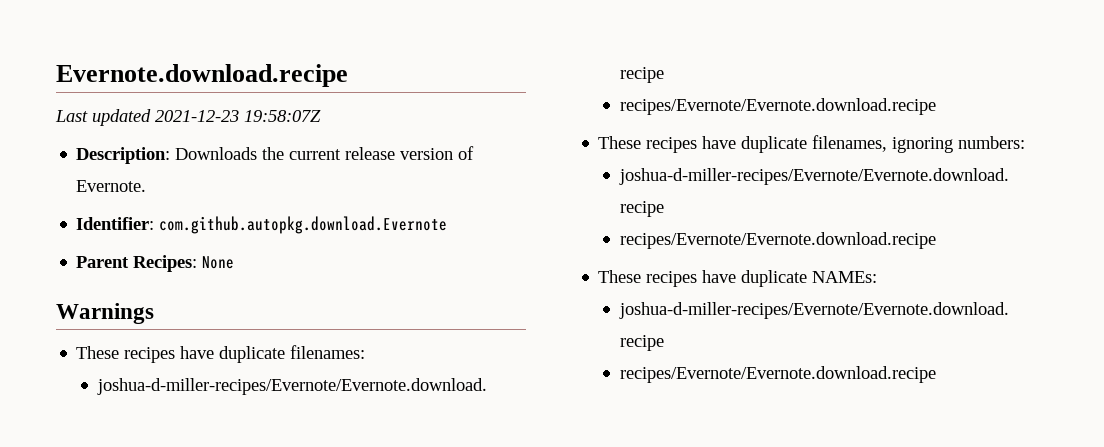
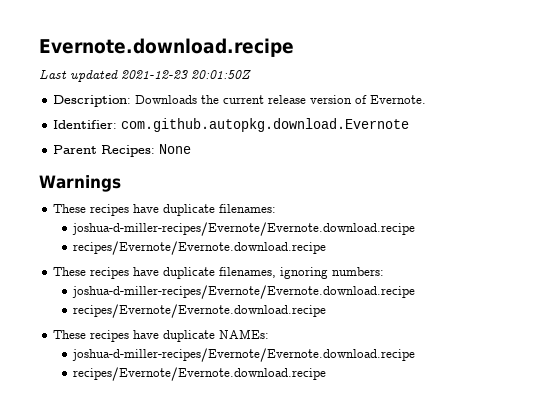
- Last updated 2021-12-23 19:58:07Z
+ Last updated 2021-12-23 20:01:50Z

